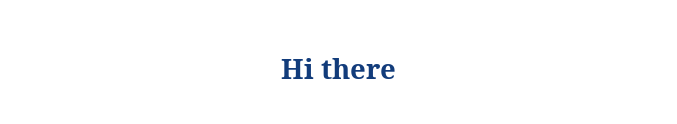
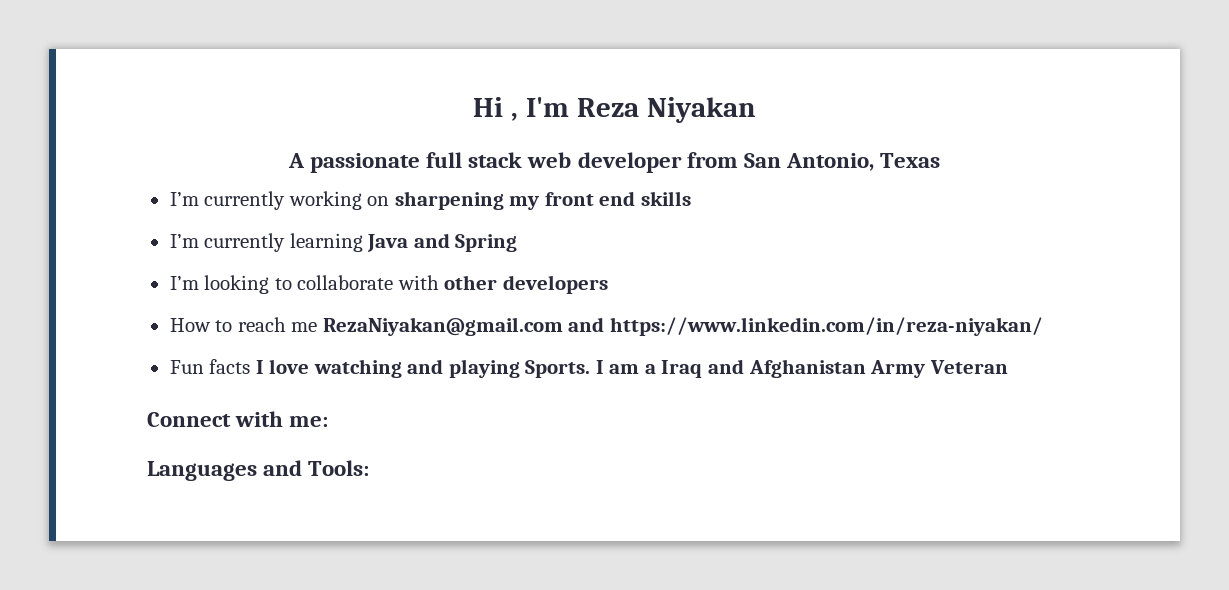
- Hi there
+ Hi , I'm Reza Niyakan
+ A passionate full stack web developer from San Antonio, Texas
+ I’m currently working on sharpening my front end skills
+ I’m currently learning Java and Spring
+ I’m looking to collaborate with other developers
+ How to reach me RezaNiyakan@gmail.com and https://www.linkedin.com/in/reza-niyakan/
+ Fun facts I love watching and playing Sports. I am a Iraq and Afghanistan Army Veteran
+ Connect with me:
+ Languages and Tools:

